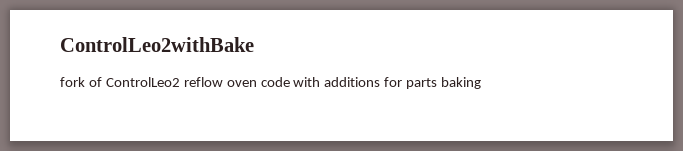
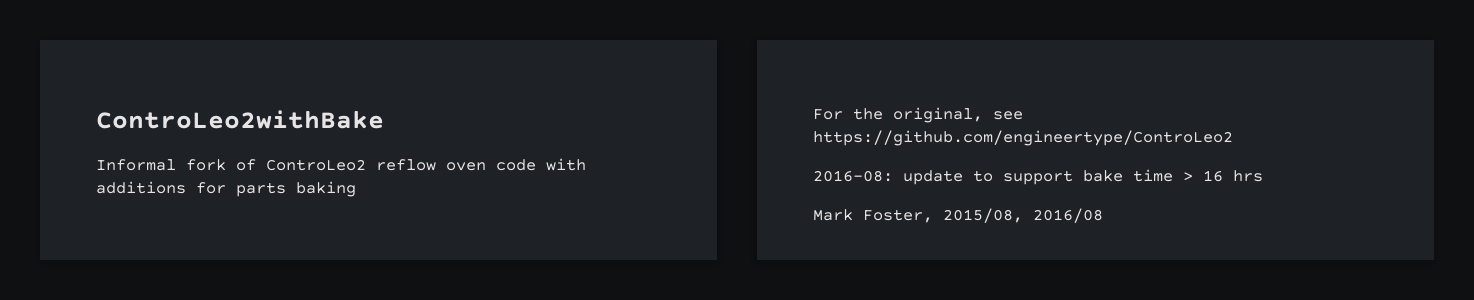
- ControlLeo2withBake
- fork of ControlLeo2 reflow oven code with additions for parts baking
+ ControLeo2withBake
+ Informal fork of ControLeo2 reflow oven code with additions for parts baking
+ For the original, see https://github.com/engineertype/ControLeo2
+ 2016-08: update to support bake time > 16 hrs
+ Mark Foster, 2015/08, 2016/08

